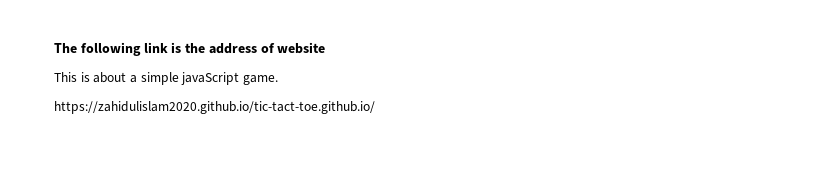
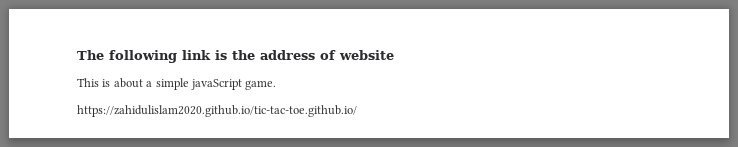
- https://zahidulislam2020.github.io/tic-tact-toe.github.io/
+ https://zahidulislam2020.github.io/tic-tac-toe.github.io/

